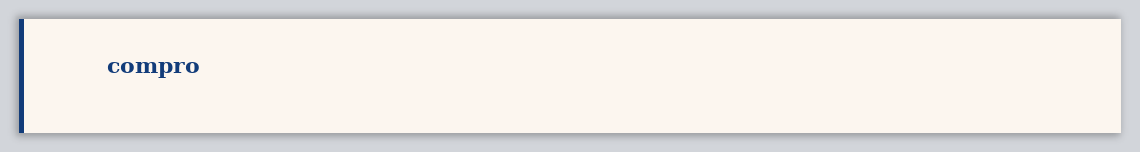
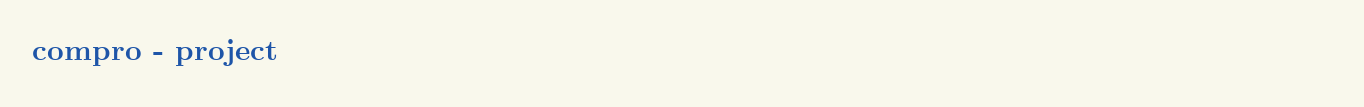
- compro
+ compro - project

